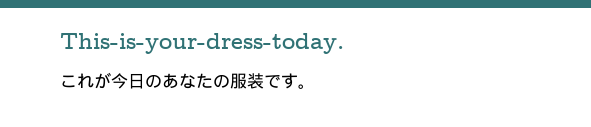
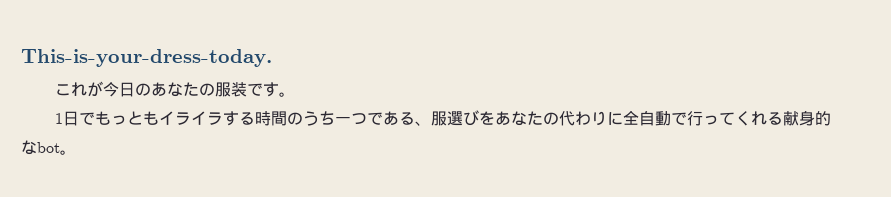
+ 1日でもっともイライラする時間のうち一つである、服選びをあなたの代わりに全自動で行ってくれる献身的なbot。

